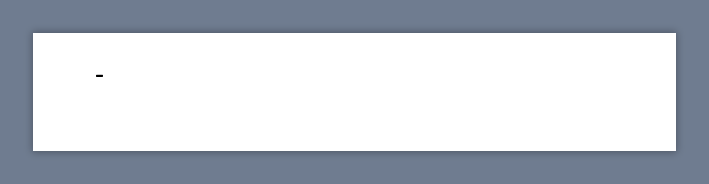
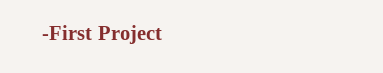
- -
+ -First Project

